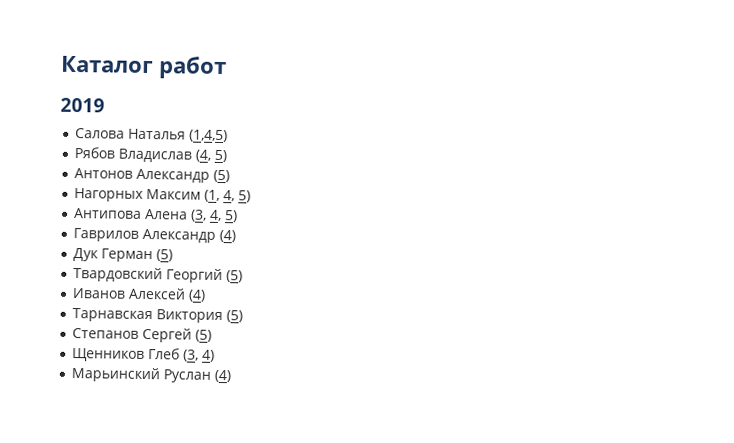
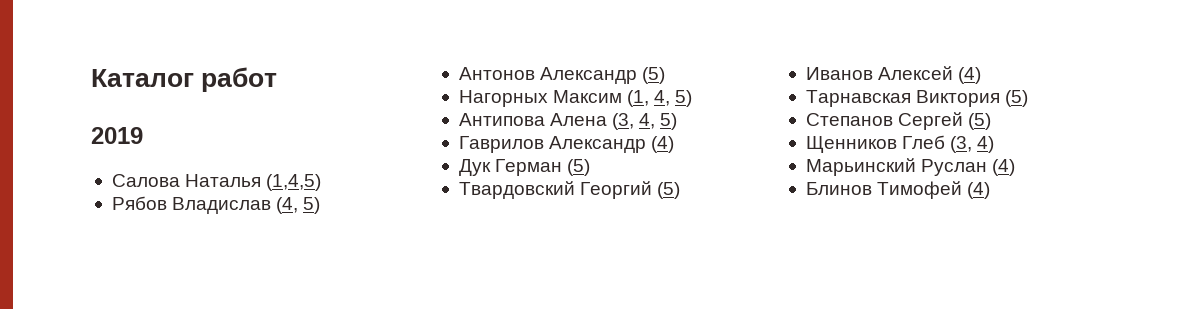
+ Блинов Тимофей (4)

